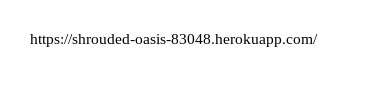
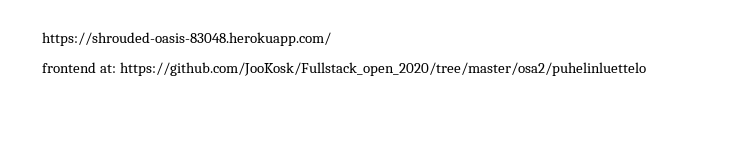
+ frontend at: https://github.com/JooKosk/Fullstack_open_2020/tree/master/osa2/puhelinluettelo

